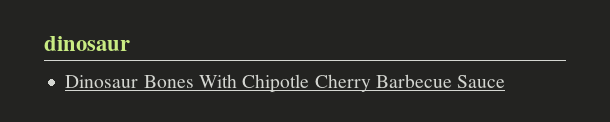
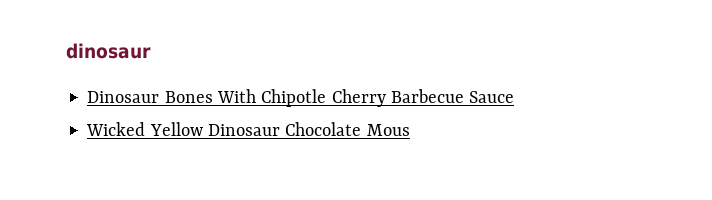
+ Wicked Yellow Dinosaur Chocolate Mous

